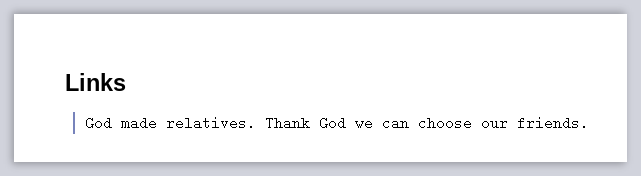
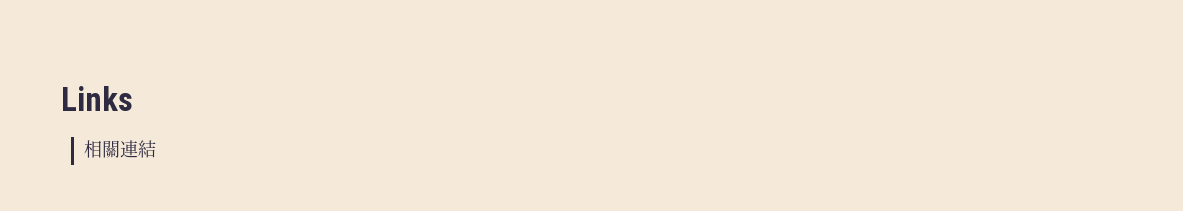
- God made relatives. Thank God we can choose our friends.
+ 相關連結

